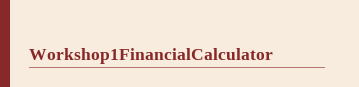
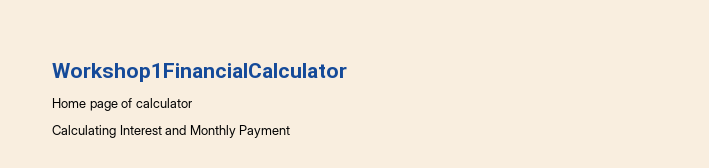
+ Home page of calculator
+ Calculating Interest and Monthly Payment

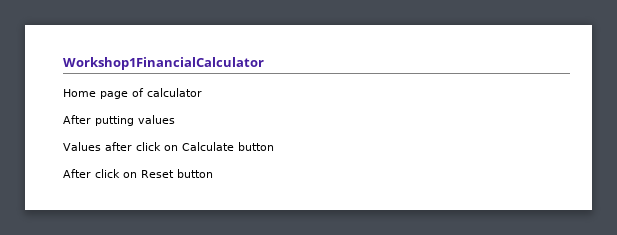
- Calculating Interest and Monthly Payment
+ After putting values
+ Values after click on Calculate button
+ After click on Reset button

